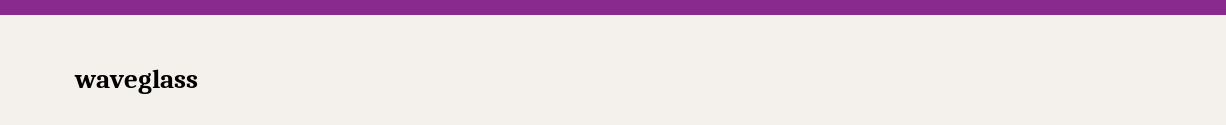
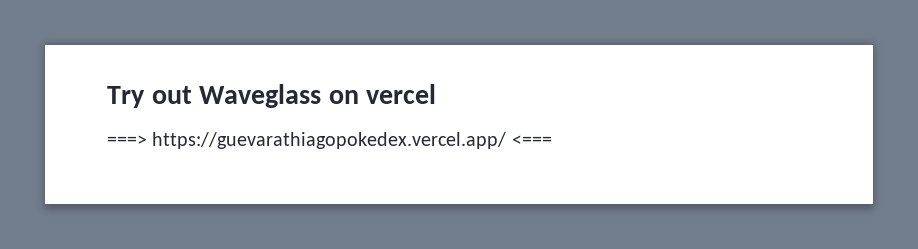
- waveglass
+ Try out Waveglass on vercel
+ ===> https://guevarathiagopokedex.vercel.app/ <===

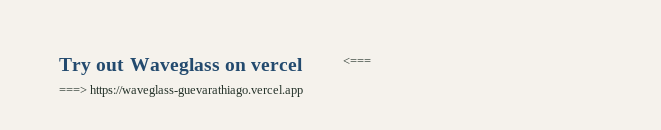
- ===> https://guevarathiagopokedex.vercel.app/ <===
+ ===> https://waveglass-guevarathiago.vercel.app <===

